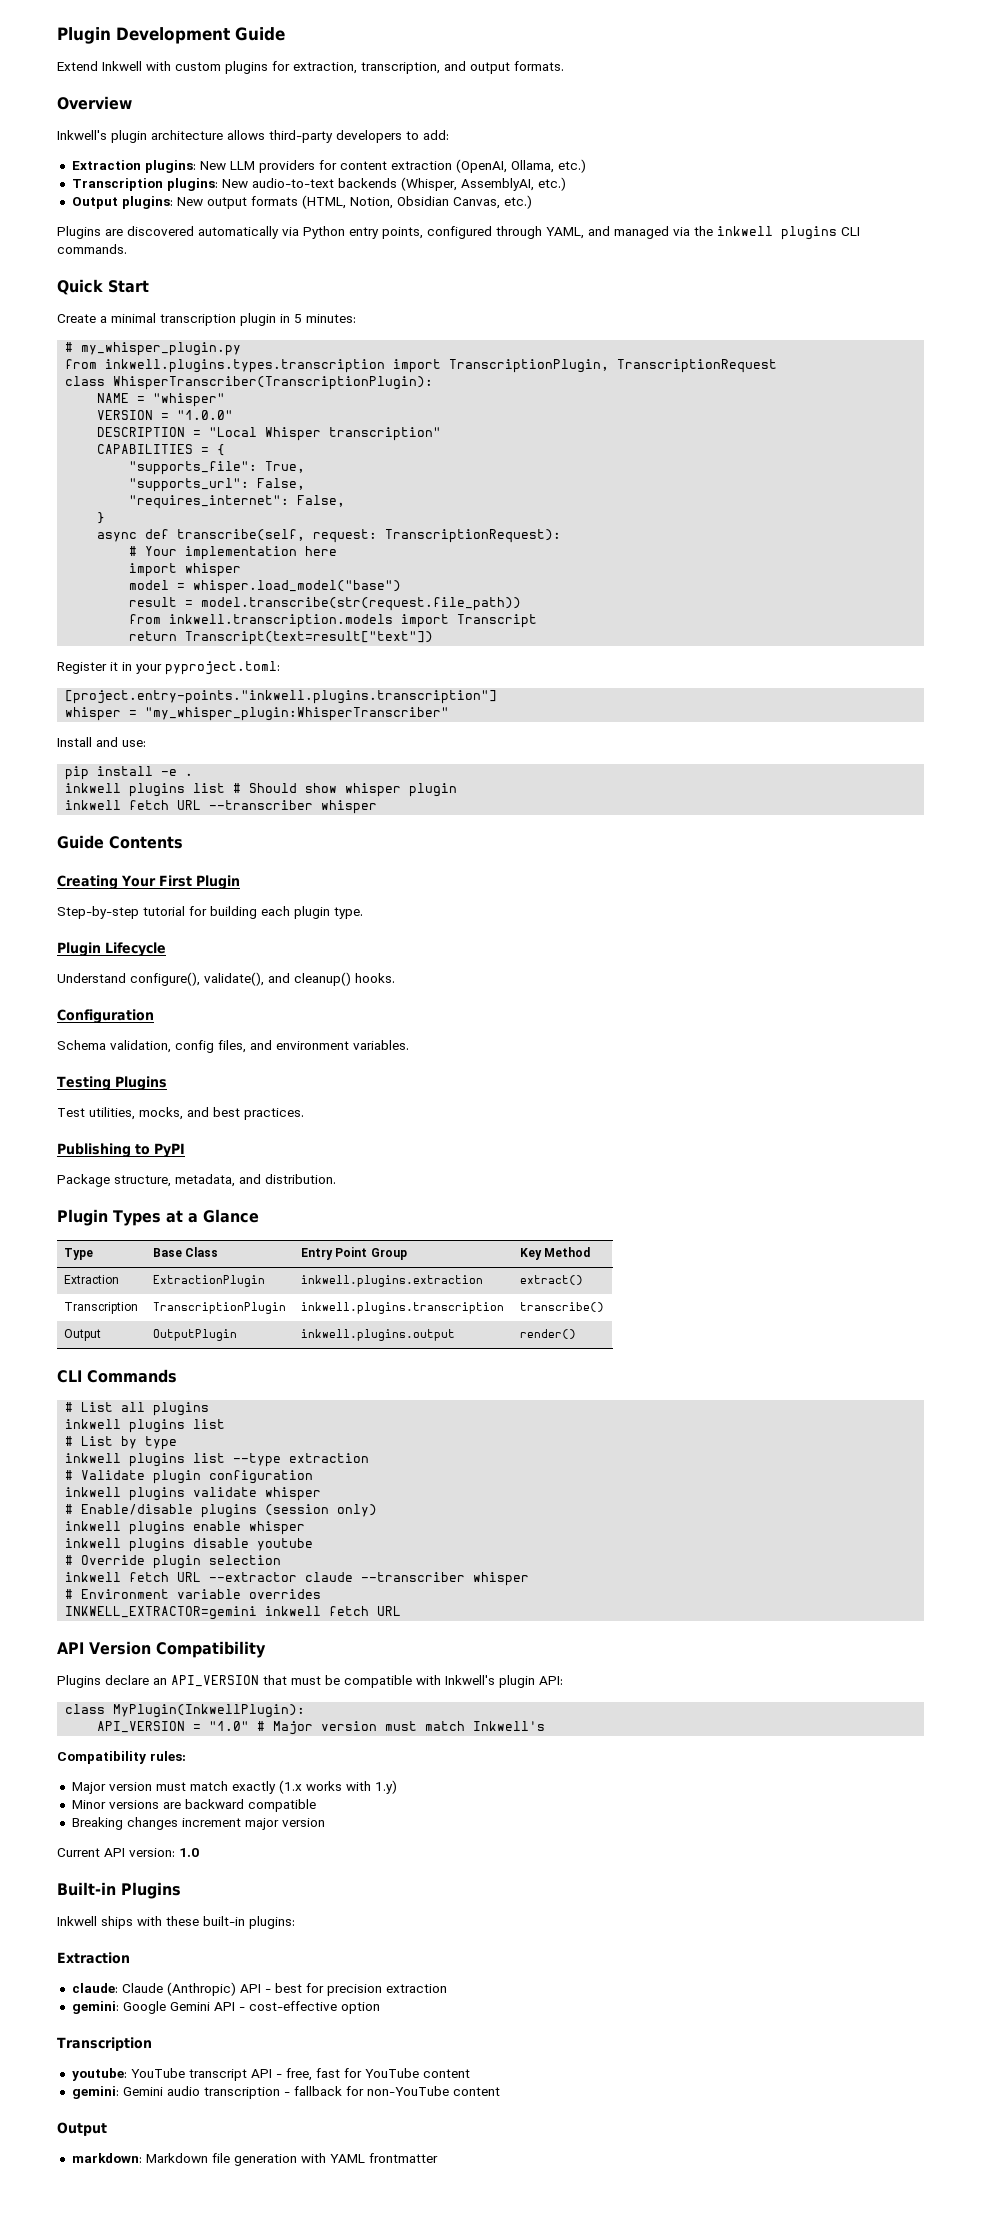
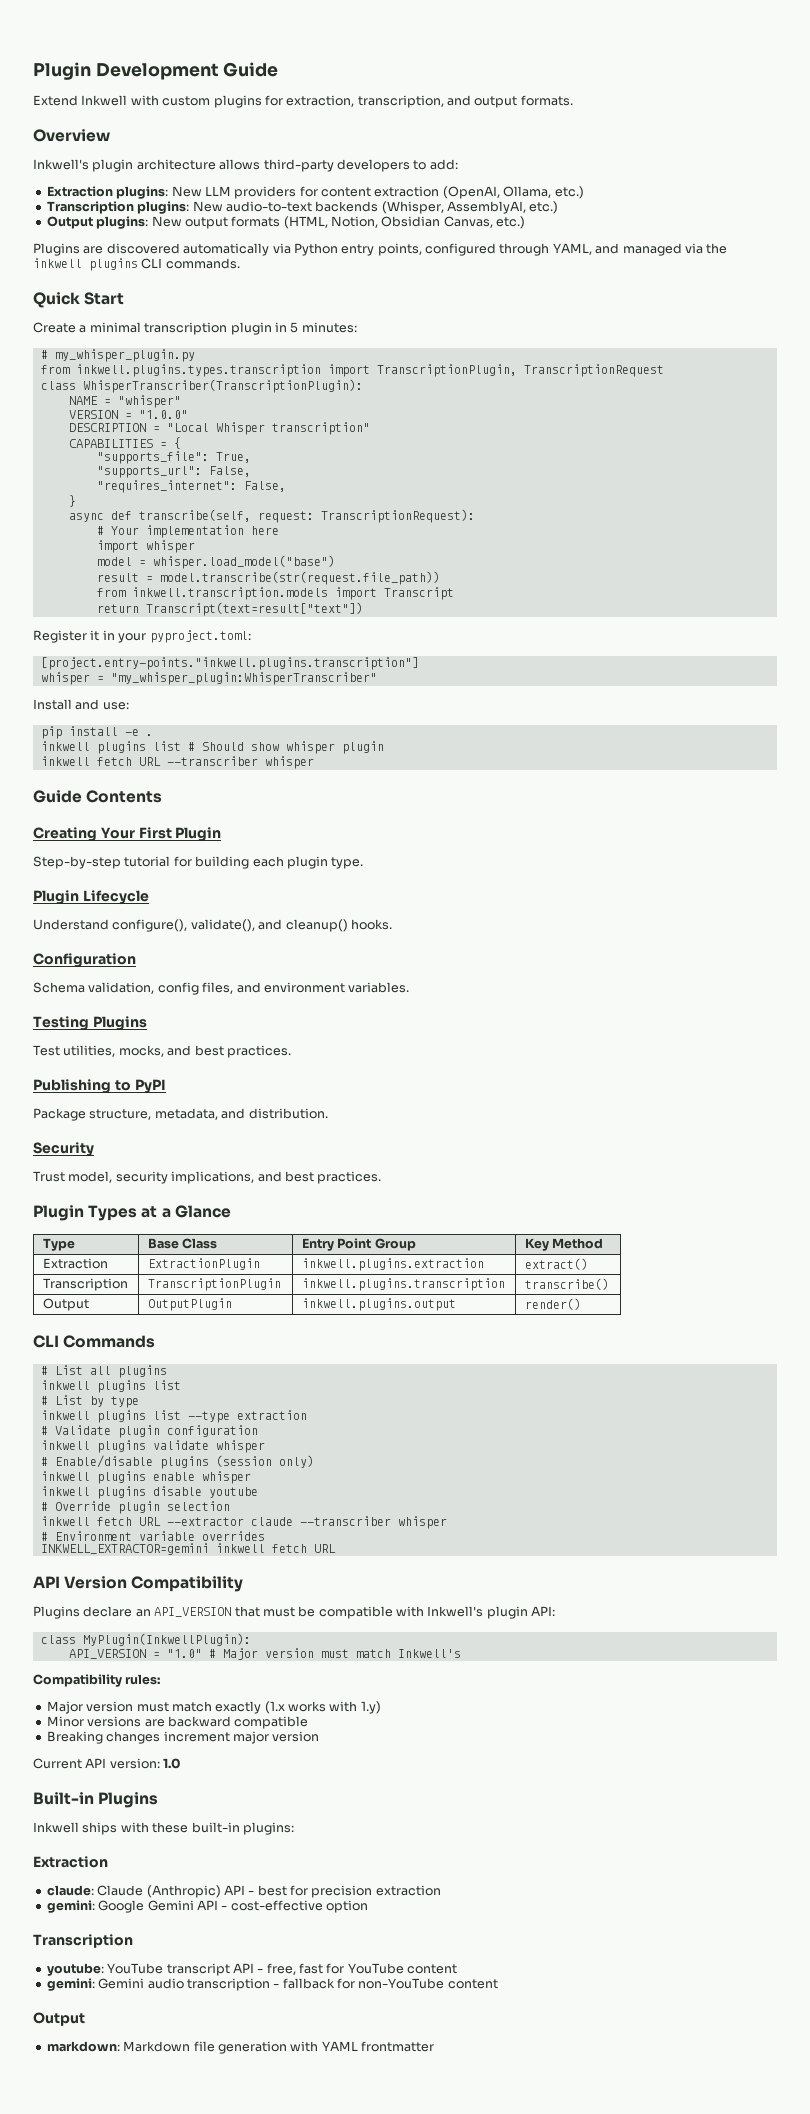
+ Security
+ Trust model, security implications, and best practices.

